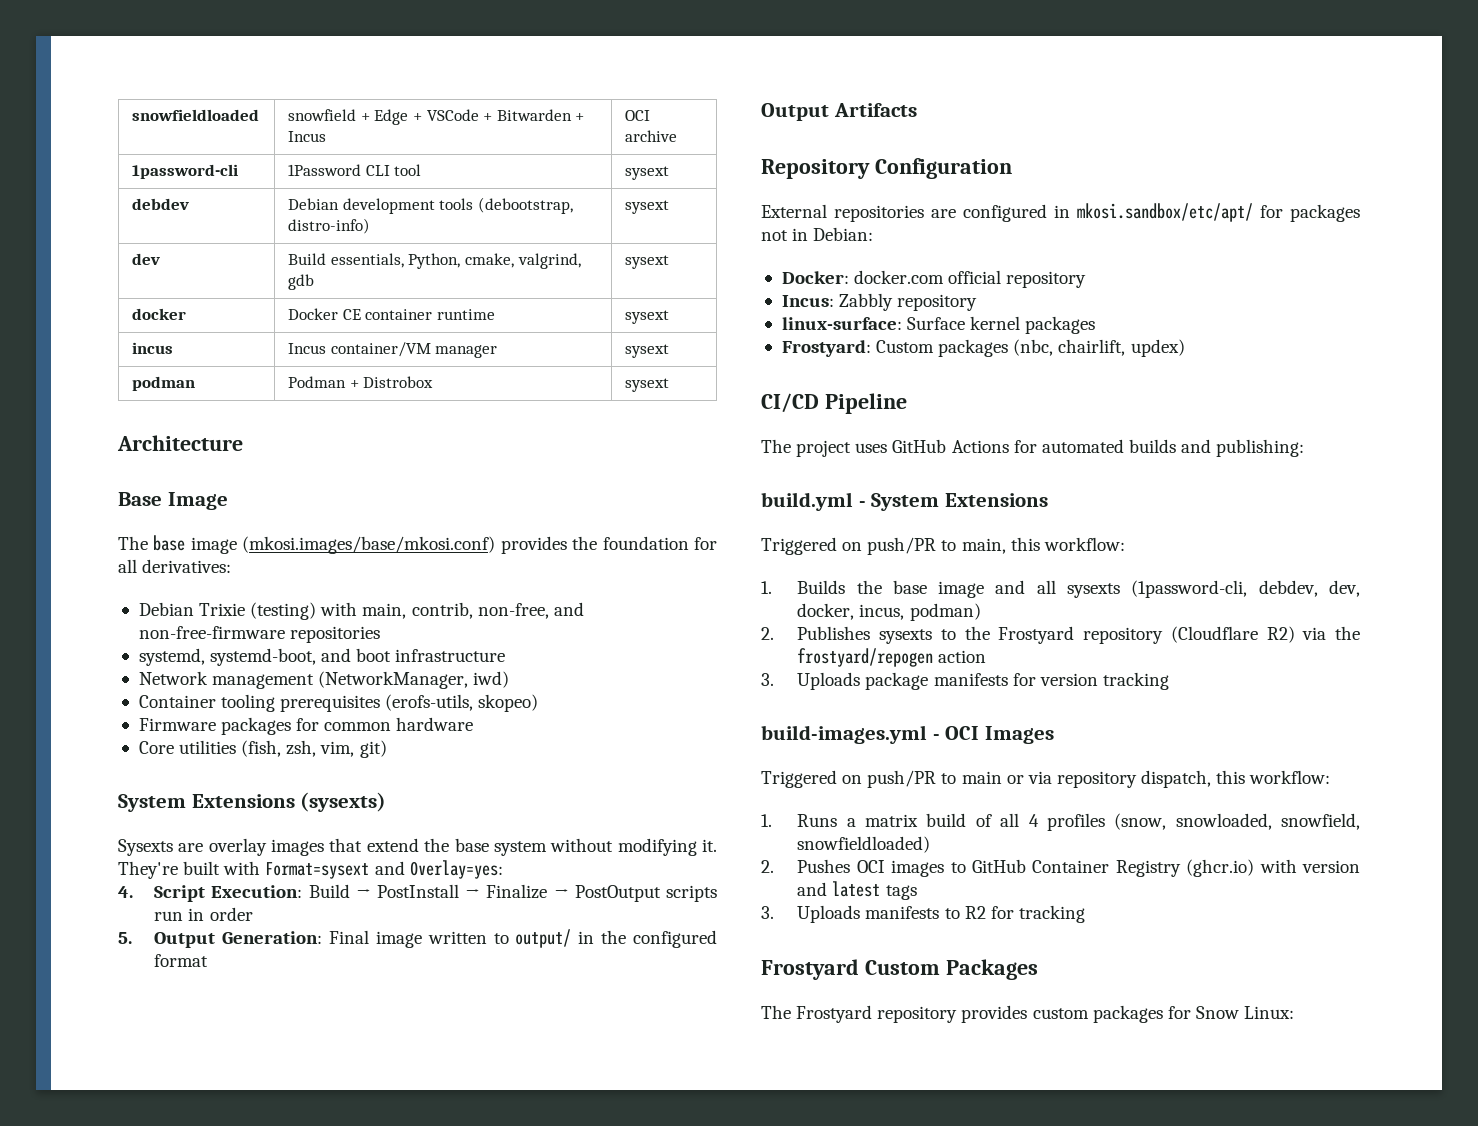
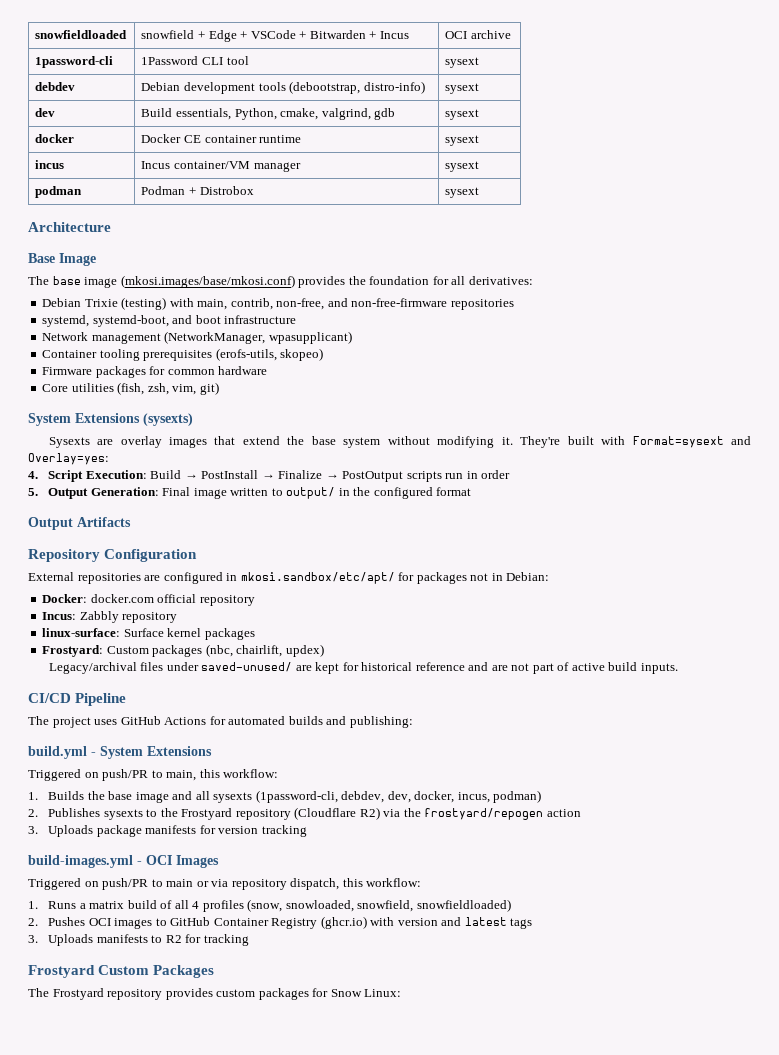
- Network management (NetworkManager, iwd)
+ Network management (NetworkManager, wpasupplicant)
+ Legacy/archival files under saved-unused/ are kept for historical reference and are not part of active build inputs.

